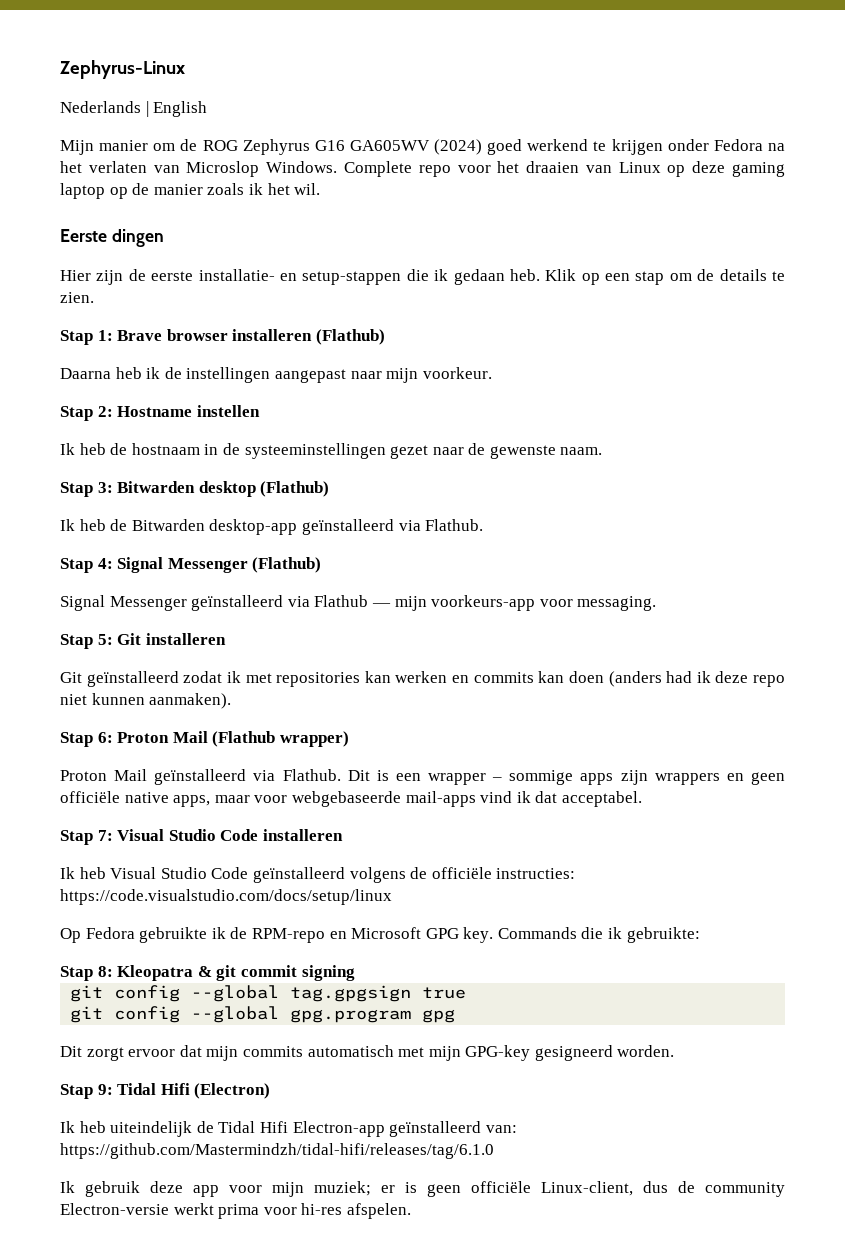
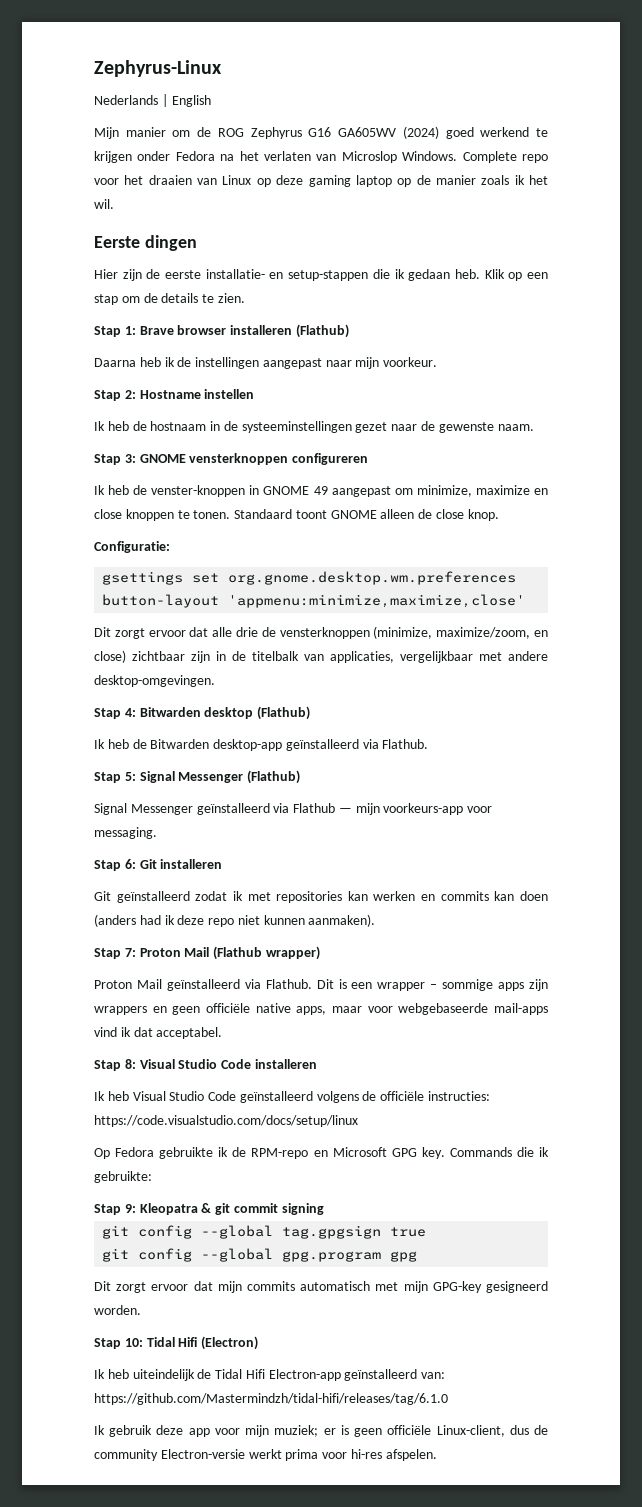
- Stap 3: Bitwarden desktop (Flathub)
+ Stap 3: GNOME vensterknoppen configureren
+ Ik heb de venster-knoppen in GNOME 49 aangepast om minimize, maximize en close knoppen te tonen. Standaard toont GNOME alleen de close knop.
+ Configuratie:
+ gsettings set org.gnome.desktop.wm.preferences button-layout 'appmenu:minimize,maximize,close'
+ Dit zorgt ervoor dat alle drie de vensterknoppen (minimize, maximize/zoom, en close) zichtbaar zijn in de titelbalk van applicaties, vergelijkbaar met andere desktop-omgevingen.
+ Stap 4: Bitwarden desktop (Flathub)
- Stap 4: Signal Messenger (Flathub)
+ Stap 5: Signal Messenger (Flathub)
- Stap 5: Git installeren
+ Stap 6: Git installeren
- Stap 6: Proton Mail (Flathub wrapper)
+ Stap 7: Proton Mail (Flathub wrapper)
- Stap 7: Visual Studio Code installeren
+ Stap 8: Visual Studio Code installeren
- Stap 8: Kleopatra & git commit signing
+ Stap 9: Kleopatra & git commit signing
- Stap 9: Tidal Hifi (Electron)
+ Stap 10: Tidal Hifi (Electron)

